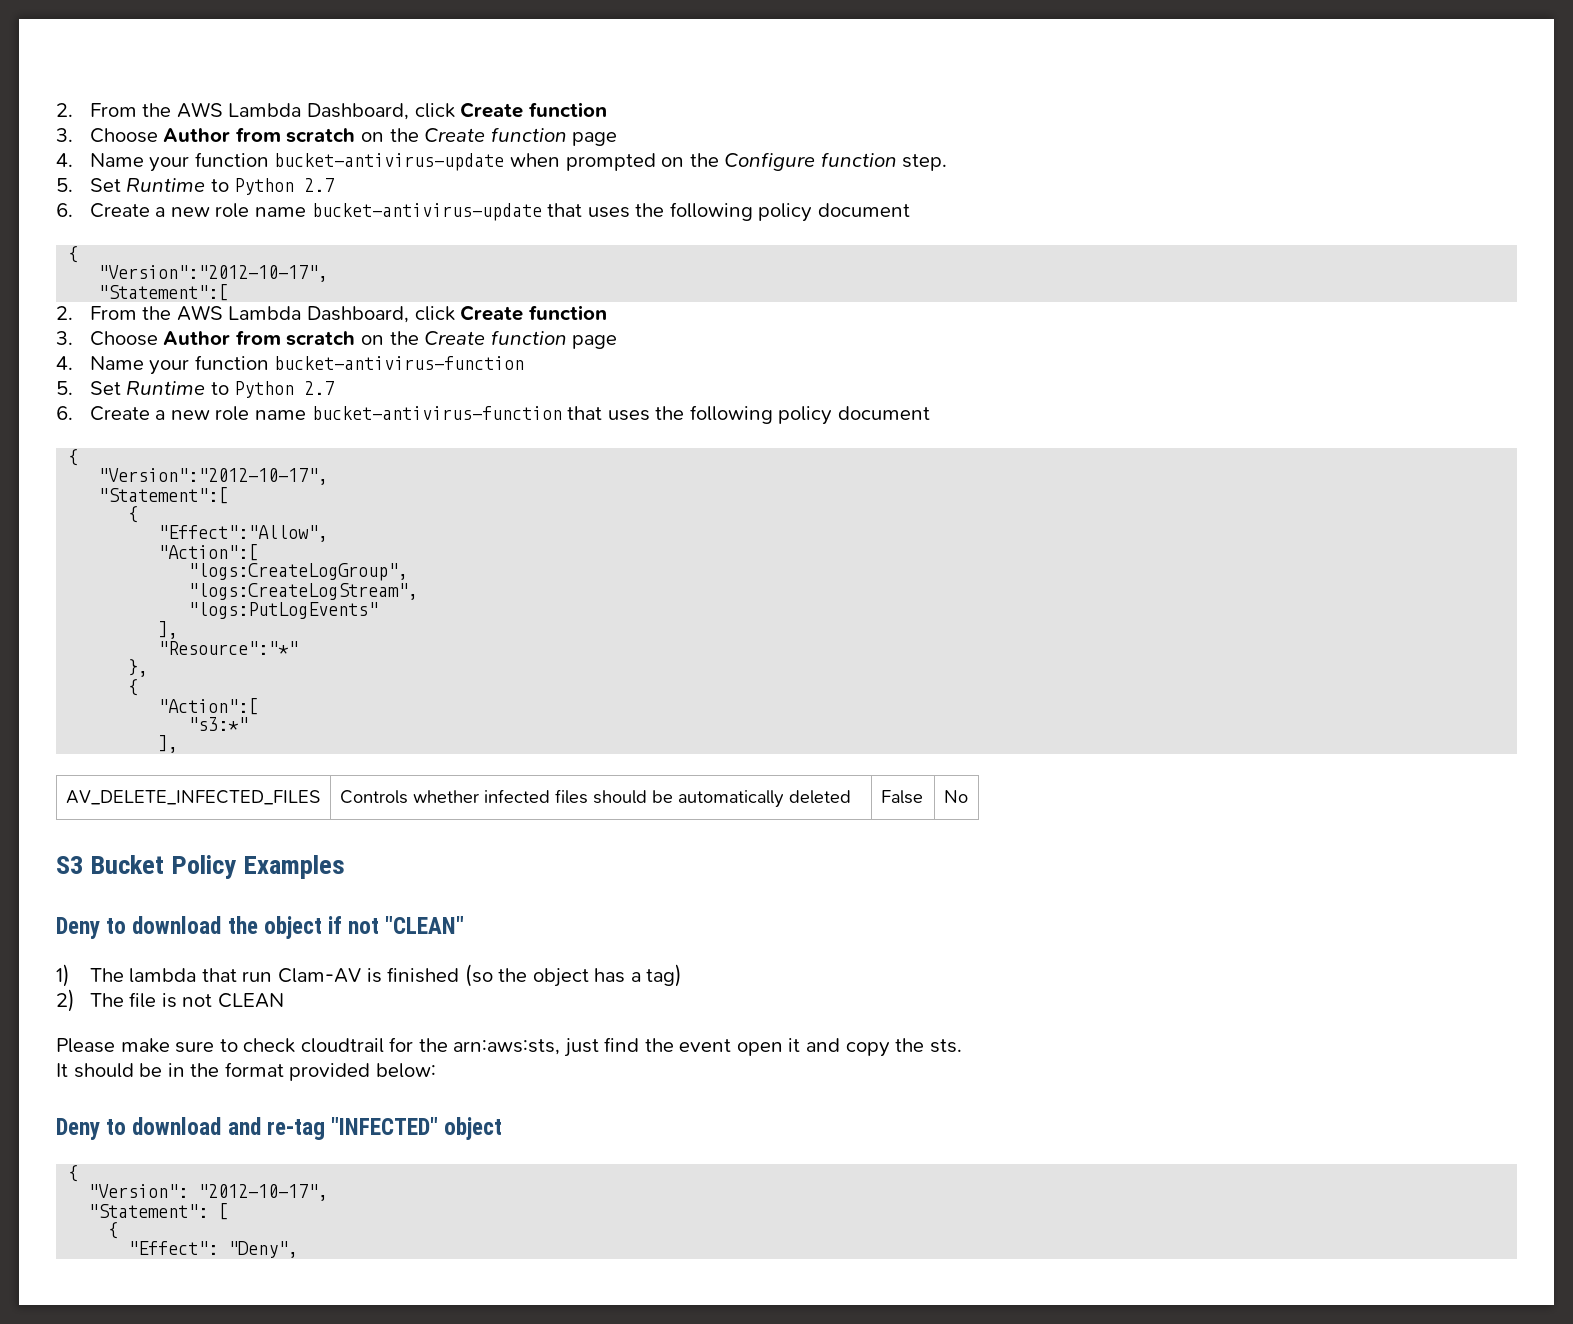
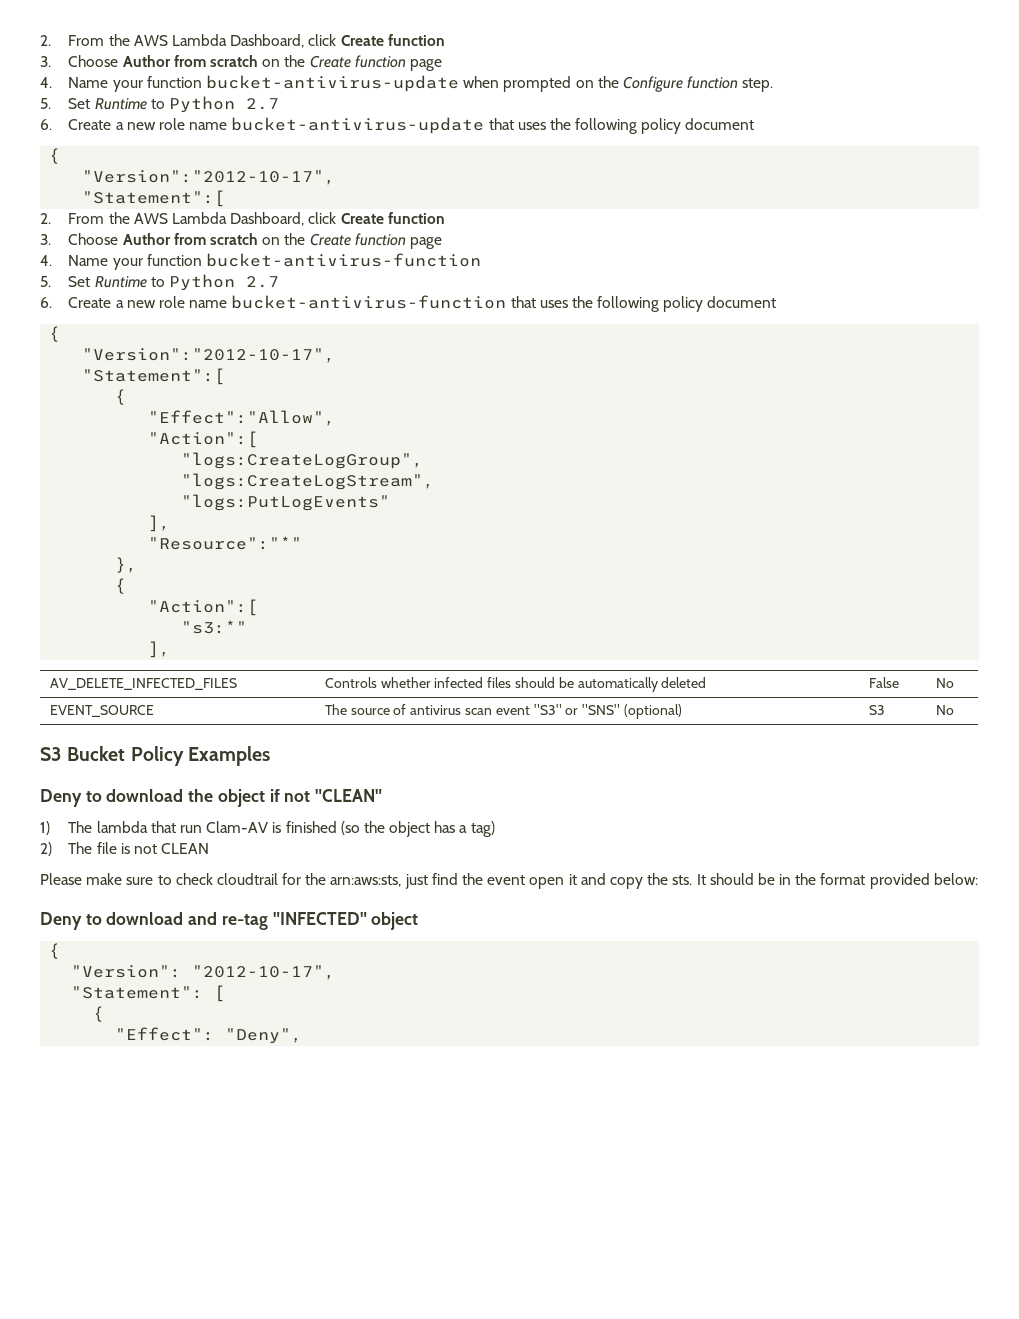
+ EVENT_SOURCE | The source of antivirus scan event "S3" or "SNS" (optional) | S3 | No
- Please make sure to check cloudtrail for the arn:aws:sts, just find the event open it and copy the sts.
- It should be in the format provided below:
+ Please make sure to check cloudtrail for the arn:aws:sts, just find the event open it and copy the sts. It should be in the format provided below:

